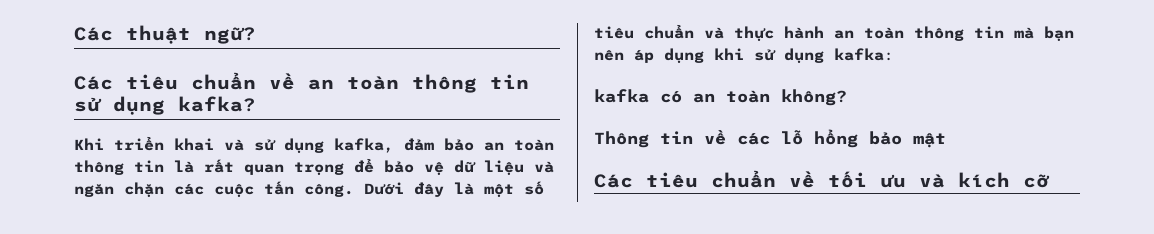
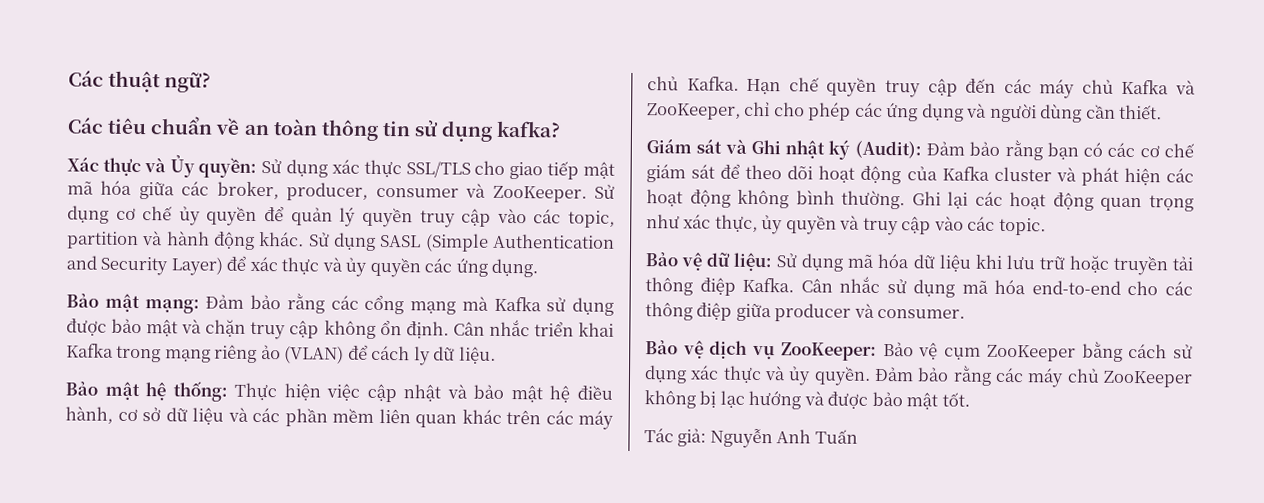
- Khi triển khai và sử dụng kafka, đảm bảo an toàn thông tin là rất quan trọng để bảo vệ dữ liệu và ngăn chặn các cuộc tấn công. Dưới đây là một số tiêu chuẩn và thực hành an toàn thông tin mà bạn nên áp dụng khi sử dụng kafka:
- kafka có an toàn không?
- Thông tin về các lỗ hổng bảo mật
- Các tiêu chuẩn về tối ưu và kích cỡ
+ Xác thực và Ủy quyền: Sử dụng xác thực SSL/TLS cho giao tiếp mật mã hóa giữa các broker, producer, consumer và ZooKeeper. Sử dụng cơ chế ủy quyền để quản lý quyền truy cập vào các topic, partition và hành động khác. Sử dụng SASL (Simple Authentication and Security Layer) để xác thực và ủy quyền các ứng dụng.
+ Bảo mật mạng: Đảm bảo rằng các cổng mạng mà Kafka sử dụng được bảo mật và chặn truy cập không ổn định. Cân nhắc triển khai Kafka trong mạng riêng ảo (VLAN) để cách ly dữ liệu.
+ Bảo mật hệ thống: Thực hiện việc cập nhật và bảo mật hệ điều hành, cơ sở dữ liệu và các phần mềm liên quan khác trên các máy chủ Kafka. Hạn chế quyền truy cập đến các máy chủ Kafka và ZooKeeper, chỉ cho phép các ứng dụng và người dùng cần thiết.
+ Giám sát và Ghi nhật ký (Audit): Đảm bảo rằng bạn có các cơ chế giám sát để theo dõi hoạt động của Kafka cluster và phát hiện các hoạt động không bình thường. Ghi lại các hoạt động quan trọng như xác thực, ủy quyền và truy cập vào các topic.
+ Bảo vệ dữ liệu: Sử dụng mã hóa dữ liệu khi lưu trữ hoặc truyền tải thông điệp Kafka. Cân nhắc sử dụng mã hóa end-to-end cho các thông điệp giữa producer và consumer.
+ Bảo vệ dịch vụ ZooKeeper: Bảo vệ cụm ZooKeeper bằng cách sử dụng xác thực và ủy quyền. Đảm bảo rằng các máy chủ ZooKeeper không bị lạc hướng và được bảo mật tốt.
+ Tác giả: Nguyễn Anh Tuấn

